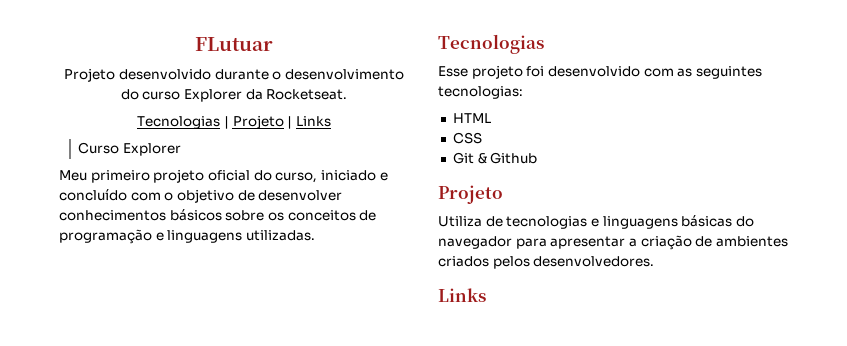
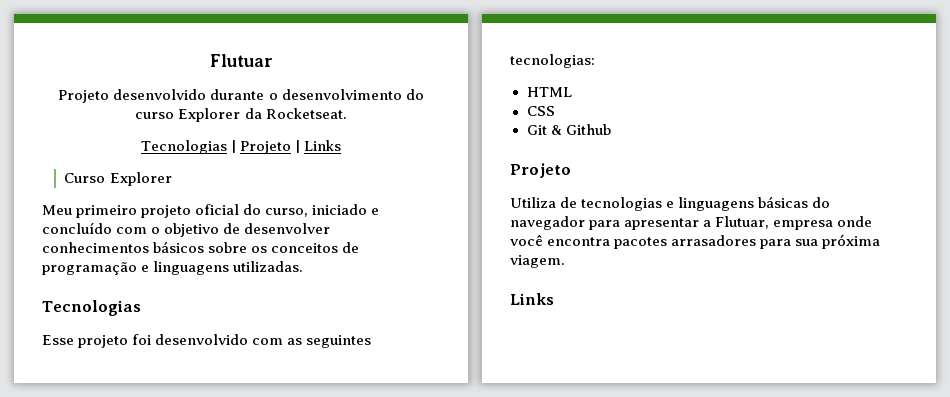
- FLutuar
+ Flutuar
- Utiliza de tecnologias e linguagens básicas do navegador para apresentar a criação de ambientes criados pelos desenvolvedores.
+ Utiliza de tecnologias e linguagens básicas do navegador para apresentar a Flutuar, empresa onde você encontra pacotes arrasadores para sua próxima viagem.

